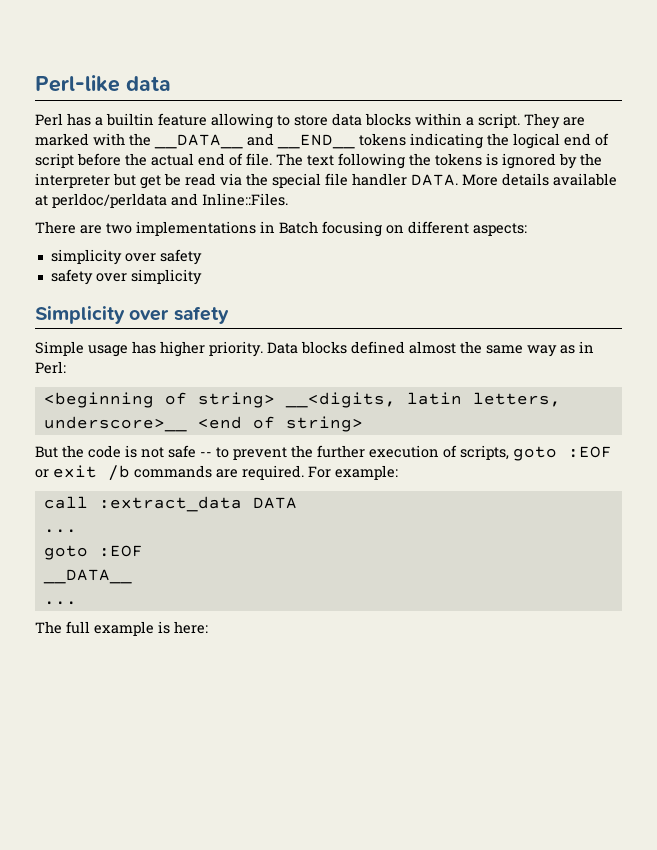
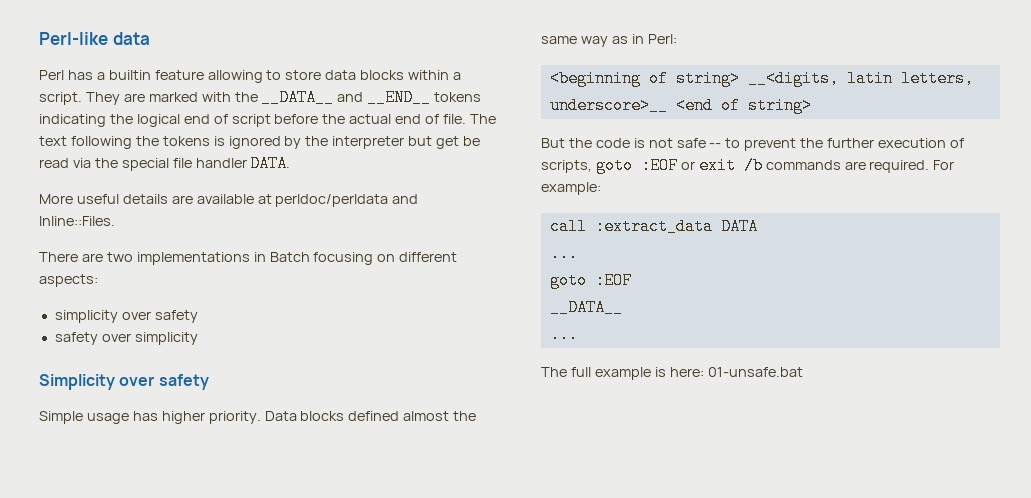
- The text following the tokens is ignored by the interpreter but get be read via the special file handler DATA. More details available at perldoc/perldata and Inline::Files.
+ The text following the tokens is ignored by the interpreter but get be read via the special file handler DATA.
+ More useful details are available at perldoc/perldata and Inline::Files.
- The full example is here:
+ The full example is here: 01-unsafe.bat

